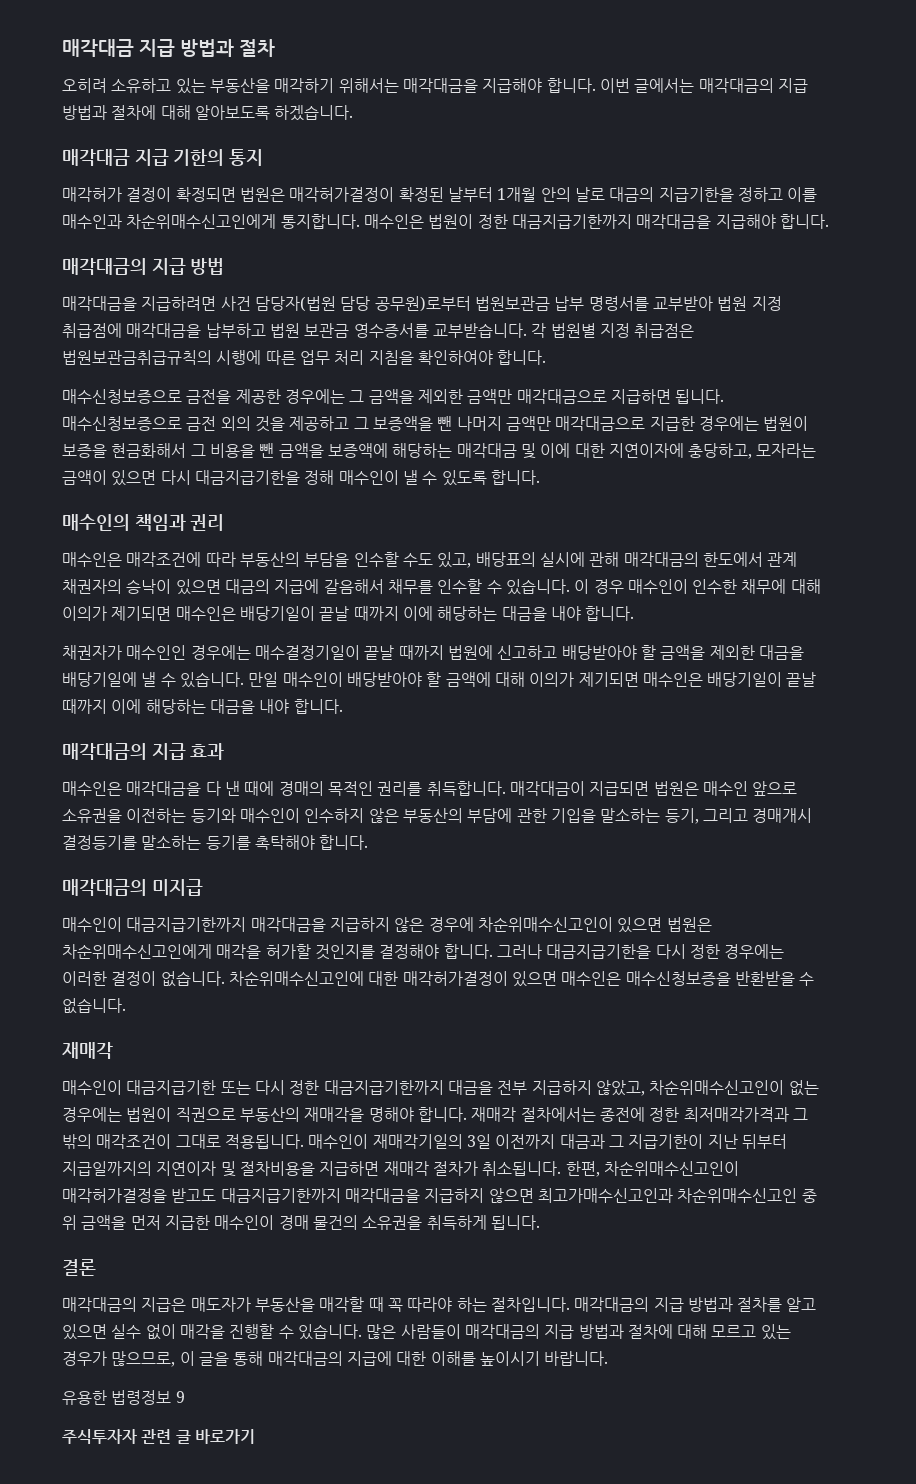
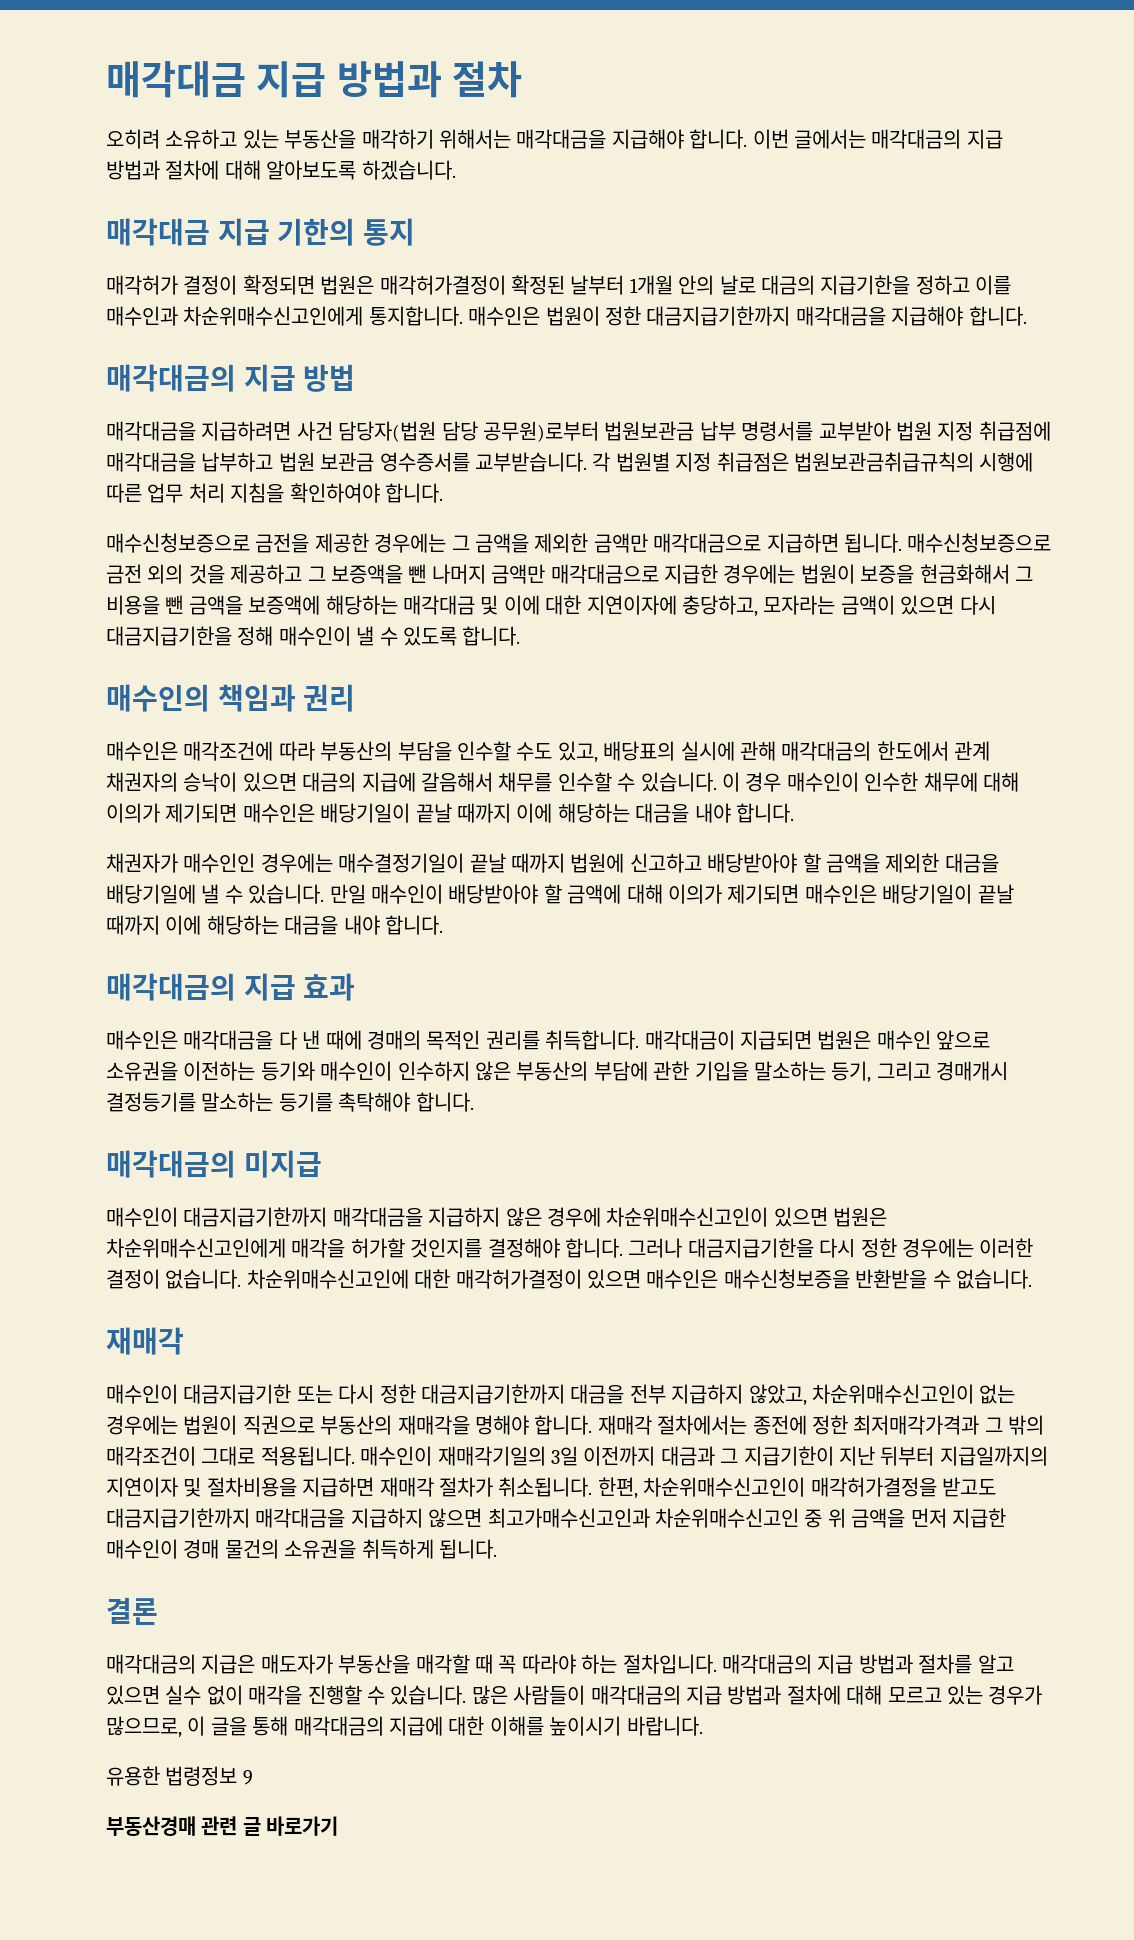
- 주식투자자 관련 글 바로가기
+ 부동산경매 관련 글 바로가기

